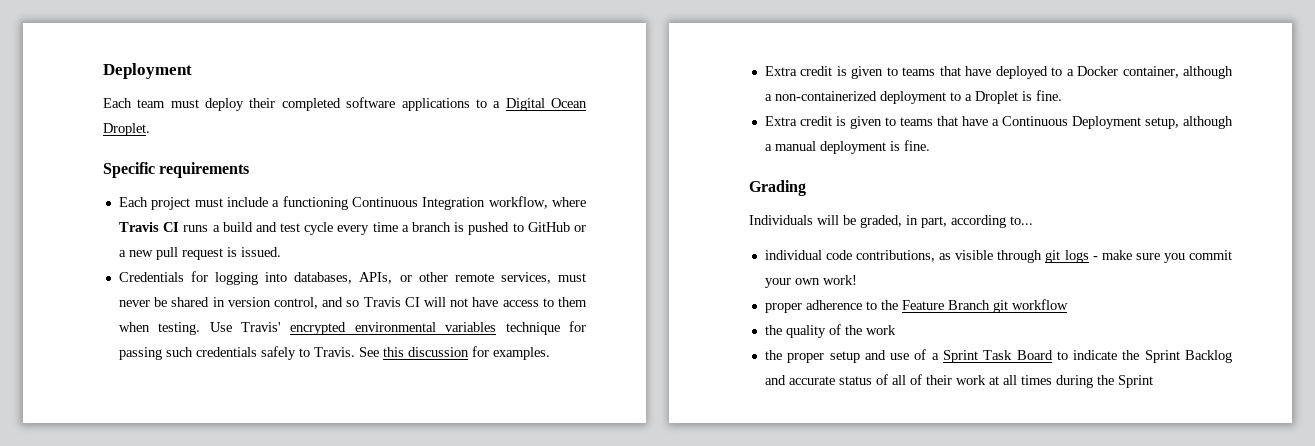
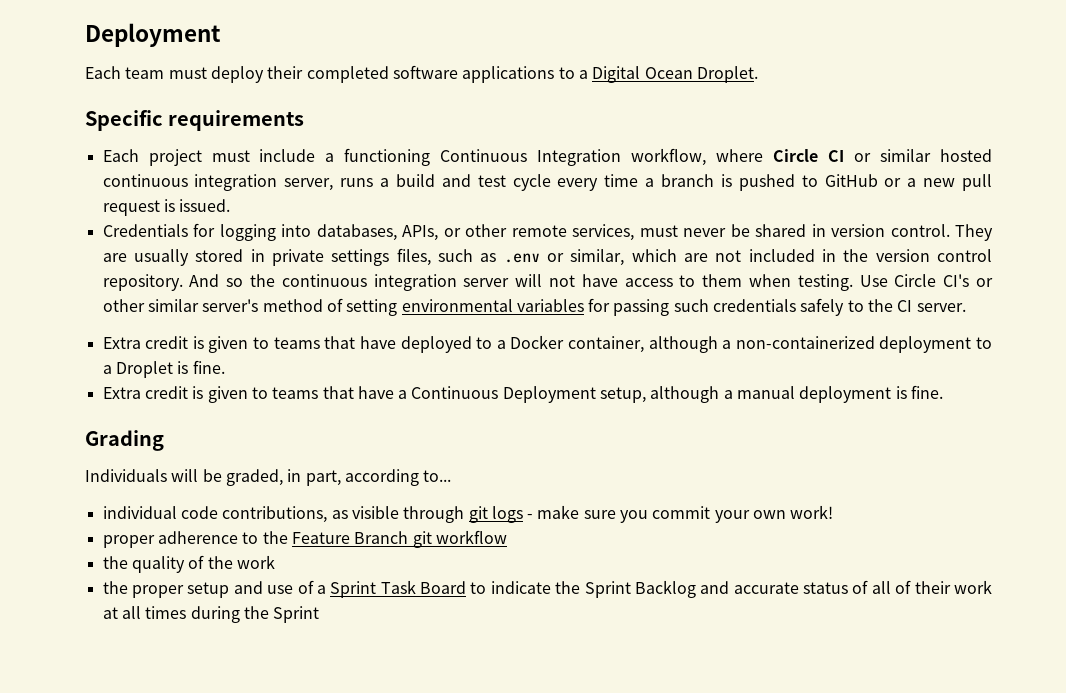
- Each project must include a functioning Continuous Integration workflow, where Travis CI runs a build and test cycle every time a branch is pushed to GitHub or a new pull request is issued.
+ Each project must include a functioning Continuous Integration workflow, where Circle CI or similar hosted continuous integration server, runs a build and test cycle every time a branch is pushed to GitHub or a new pull request is issued.
- Credentials for logging into databases, APIs, or other remote services, must never be shared in version control, and so Travis CI will not have access to them when testing.
+ Credentials for logging into databases, APIs, or other remote services, must never be shared in version control. They are usually stored in private settings files, such as .env or similar, which are not included in the version control repository. And so the continuous integration server will not have access to them when testing.
- Use Travis' encrypted environmental variables technique for passing such credentials safely to Travis. See this discussion for examples.
+ Use Circle CI's or other similar server's method of setting environmental variables for passing such credentials safely to the CI server.

